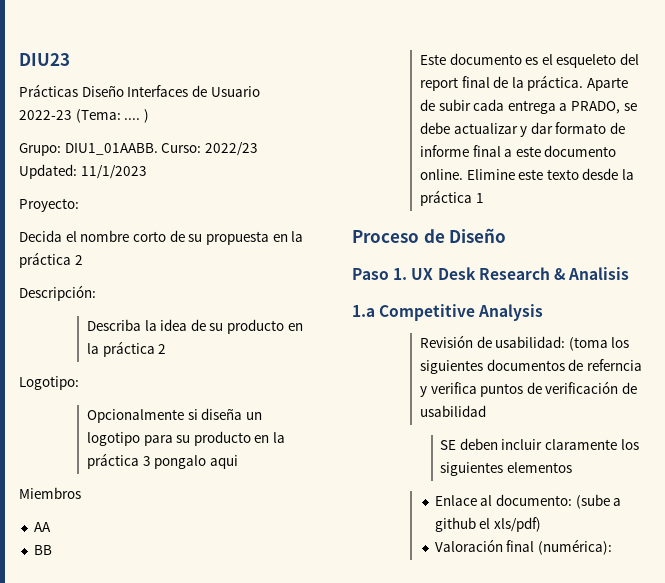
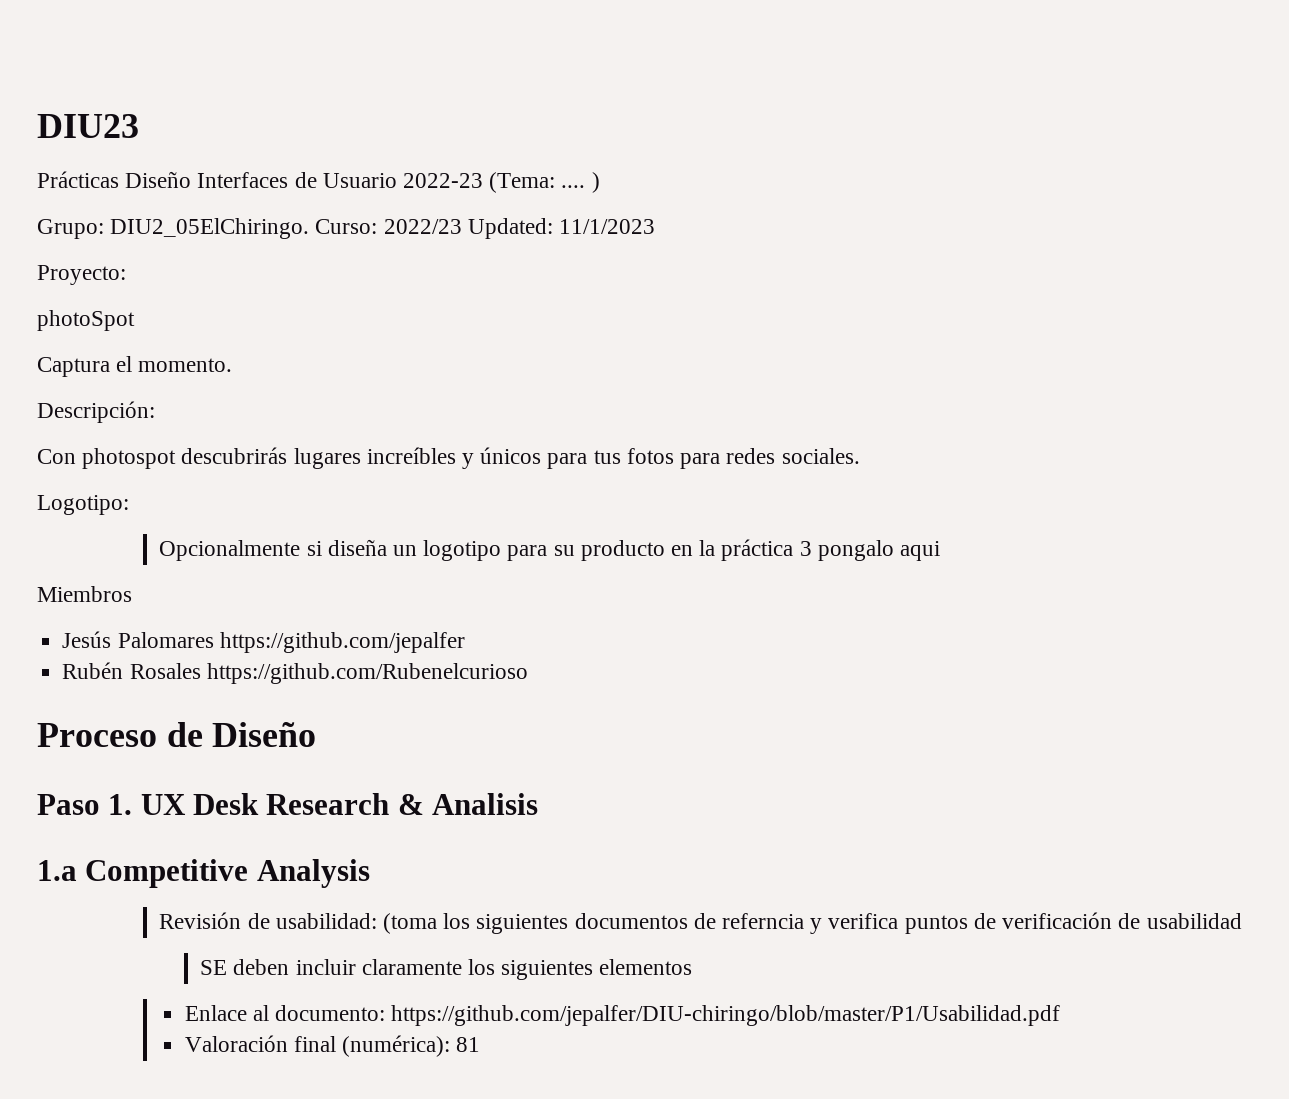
- Grupo: DIU1_01AABB.
+ Grupo: DIU2_05ElChiringo.
- Decida el nombre corto de su propuesta en la práctica 2
+ photoSpot
+ Captura el momento.
  Descripción:
- Describa la idea de su producto en la práctica 2
+ Con photospot descubrirás lugares increíbles y únicos para tus fotos para redes sociales.
- AA
- BB
- Este documento es el esqueleto del report final de la práctica. Aparte de subir cada entrega a PRADO, se debe actualizar y dar formato de informe final a este documento online. Elimine este texto desde la práctica 1
+ Jesús Palomares https://github.com/jepalfer
+ Rubén Rosales https://github.com/Rubenelcurioso
- Enlace al documento: (sube a github el xls/pdf)
+ Enlace al documento: https://github.com/jepalfer/DIU-chiringo/blob/master/P1/Usabilidad.pdf
- Valoración final (numérica):
+ Valoración final (numérica): 81

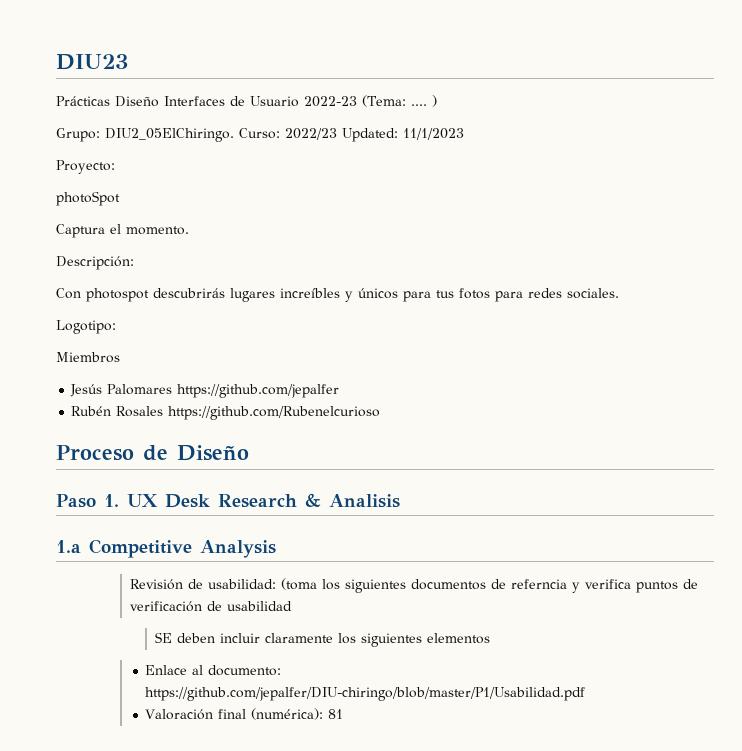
- Opcionalmente si diseña un logotipo para su producto en la práctica 3 pongalo aqui

